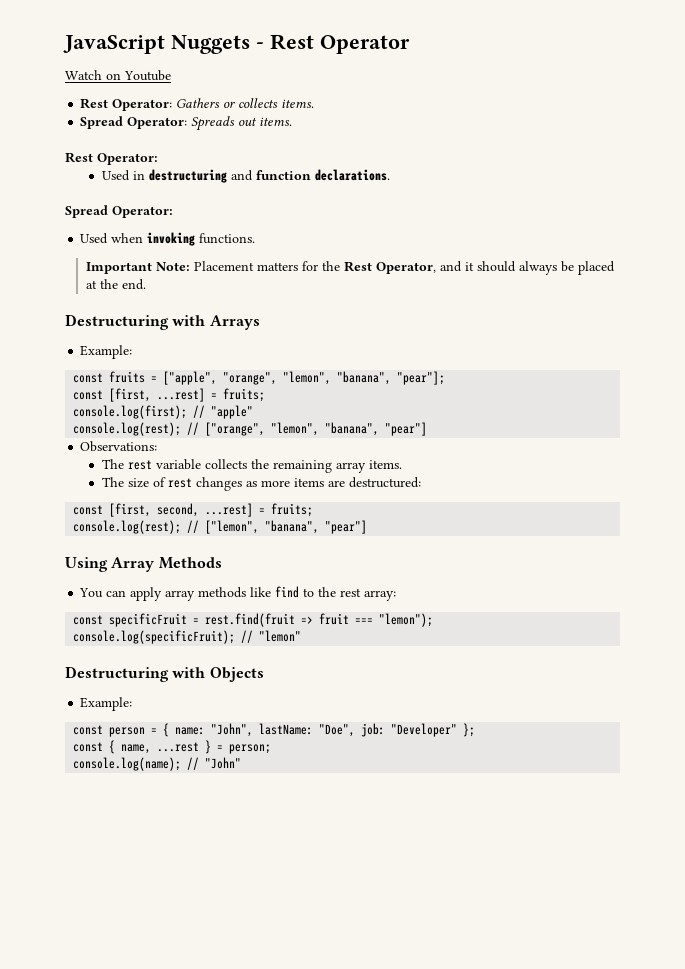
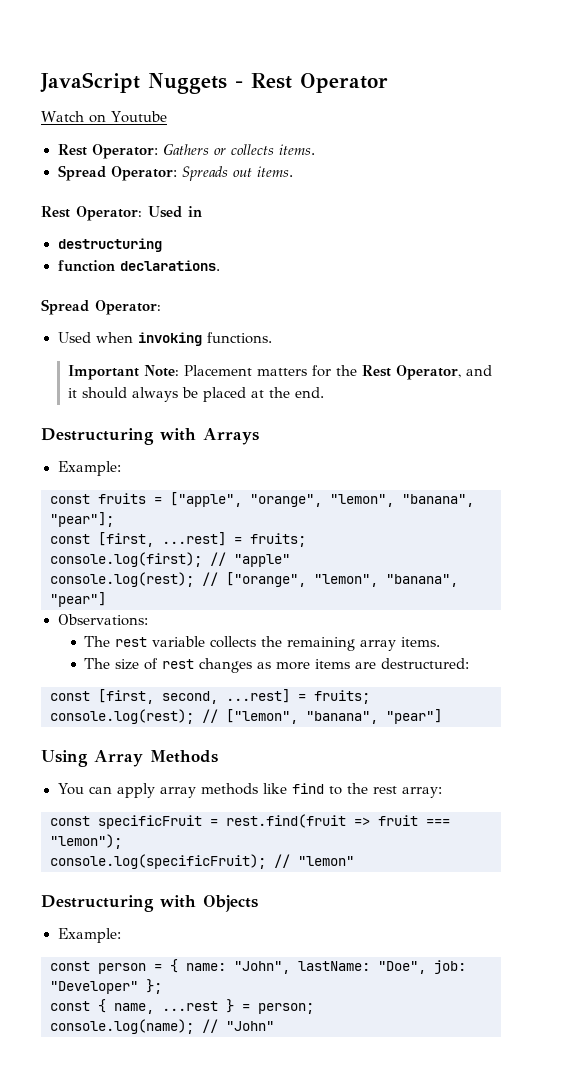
  Spread Operator: Spreads out items.
- Rest Operator:
- Used in destructuring and function declarations.
+ Rest Operator: Used in
+ destructuring
+ function declarations.

